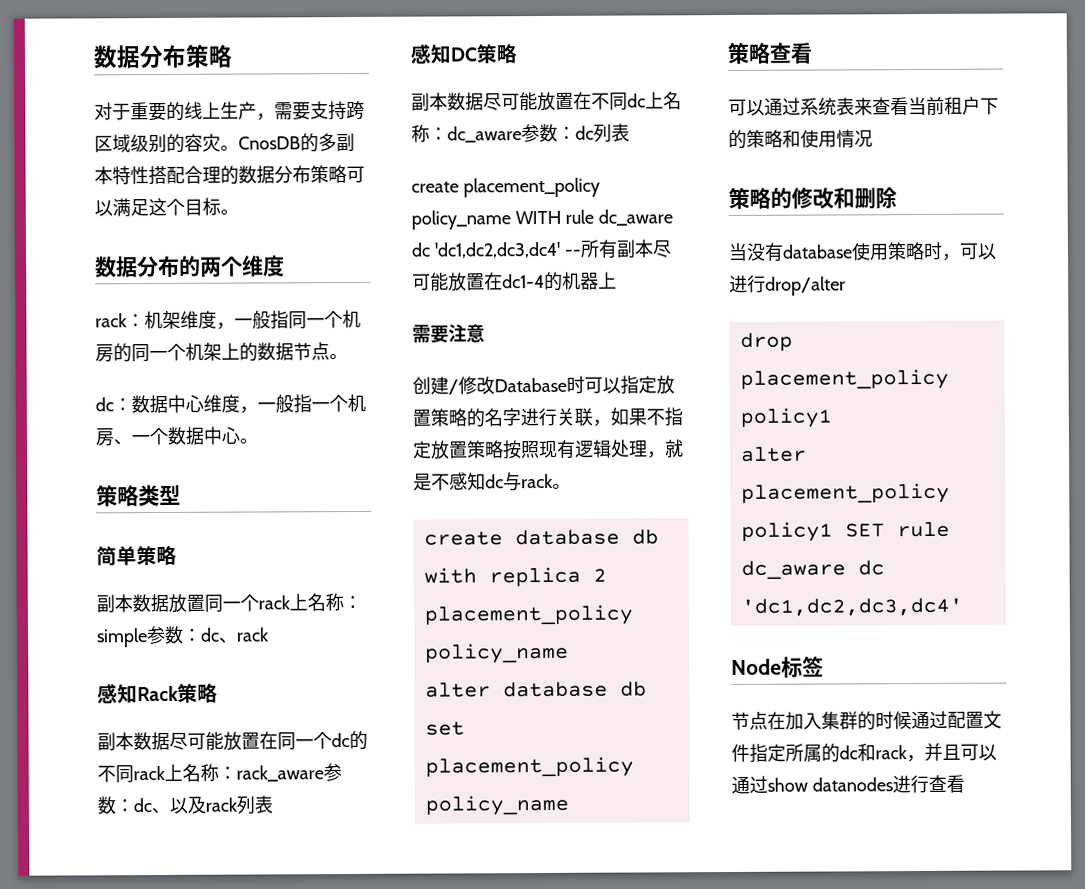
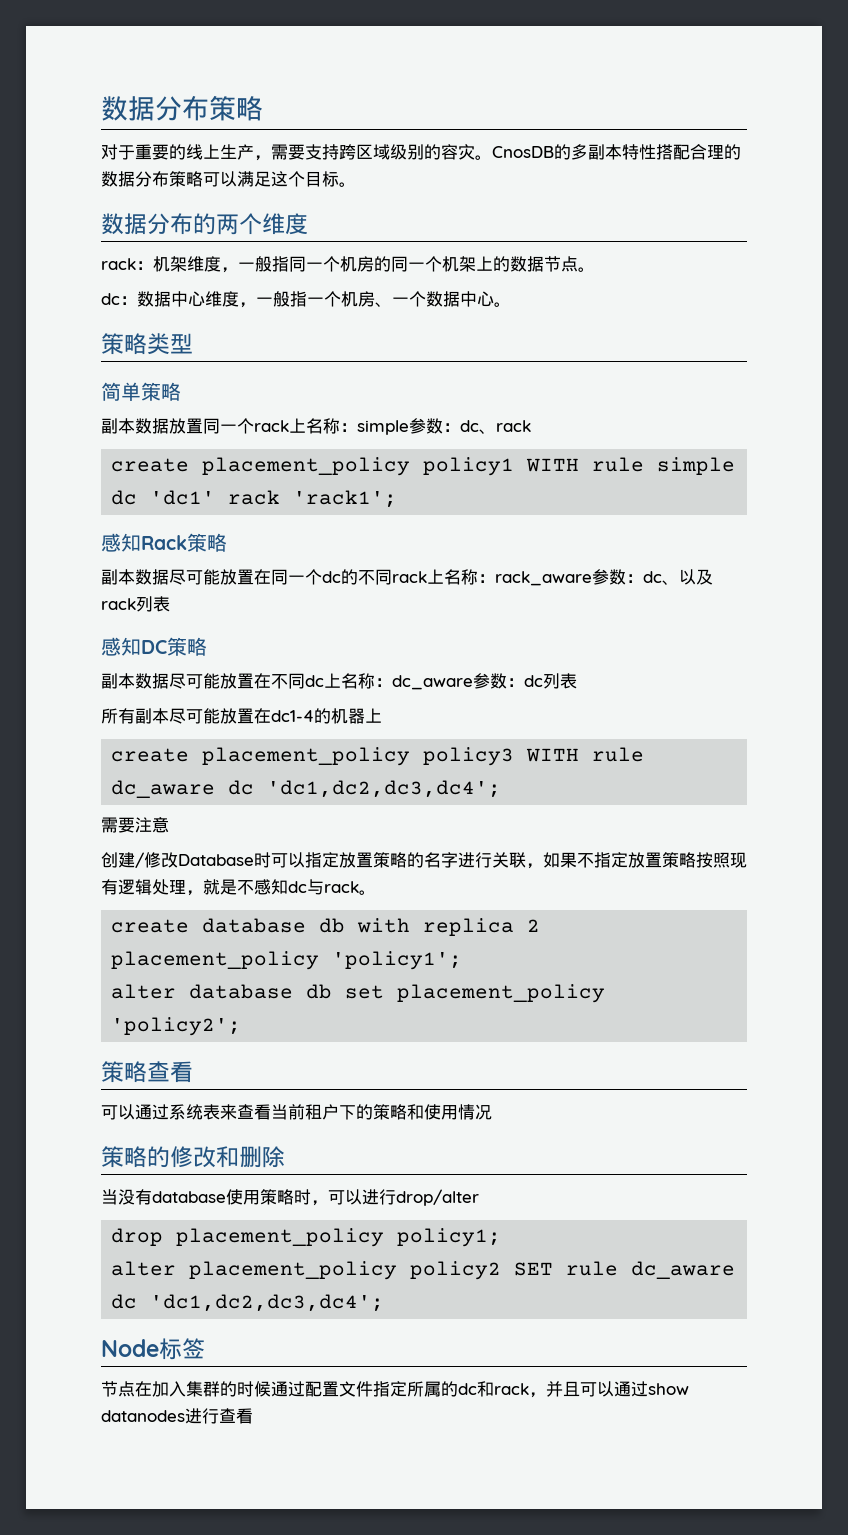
+ create placement_policy policy1 WITH rule simple dc 'dc1' rack 'rack1';
- create placement_policy policy_name WITH rule dc_aware dc 'dc1,dc2,dc3,dc4' --所有副本尽可能放置在dc1-4的机器上
+ 所有副本尽可能放置在dc1-4的机器上
+ create placement_policy policy3 WITH rule dc_aware dc 'dc1,dc2,dc3,dc4';
- create database db with replica 2 placement_policy policy_name
+ create database db with replica 2 placement_policy 'policy1';
- alter database db set placement_policy policy_name
+ alter database db set placement_policy 'policy2';
- drop placement_policy policy1
+ drop placement_policy policy1;
- alter placement_policy policy1 SET rule dc_aware dc 'dc1,dc2,dc3,dc4'
+ alter placement_policy policy2 SET rule dc_aware dc 'dc1,dc2,dc3,dc4';

